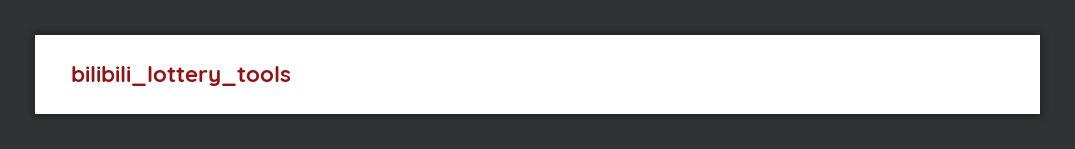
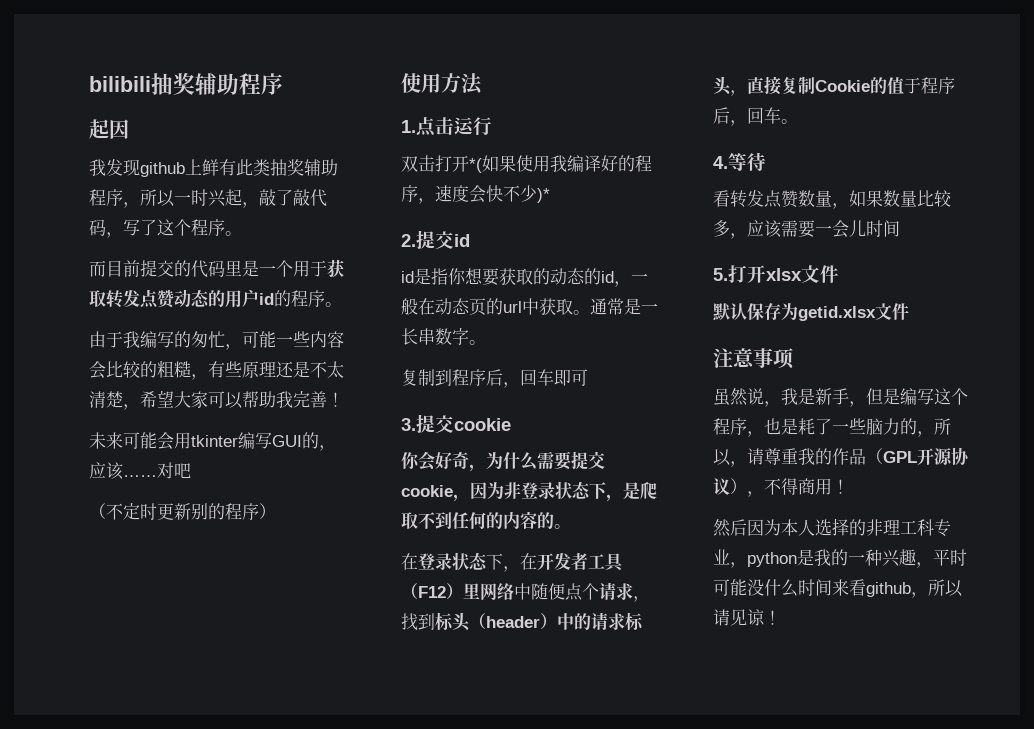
- bilibili_lottery_tools
+ bilibili抽奖辅助程序
+ 起因
+ 我发现github上鲜有此类抽奖辅助程序，所以一时兴起，敲了敲代码，写了这个程序。
+ 而目前提交的代码里是一个用于获取转发点赞动态的用户id的程序。
+ 由于我编写的匆忙，可能一些内容会比较的粗糙，有些原理还是不太清楚，希望大家可以帮助我完善！
+ 未来可能会用tkinter编写GUI的，应该……对吧
+ （不定时更新别的程序）
+ 使用方法
+ 1.点击运行
+ 双击打开*(如果使用我编译好的程序，速度会快不少)*
+ 2.提交id
+ id是指你想要获取的动态的id，一般在动态页的url中获取。通常是一长串数字。
+ 复制到程序后，回车即可
+ 3.提交cookie
+ 你会好奇，为什么需要提交cookie，因为非登录状态下，是爬取不到任何的内容的。
+ 在登录状态下，在开发者工具（F12）里网络中随便点个请求，找到标头（header）中的请求标头，直接复制Cookie的值于程序后，回车。
+ 4.等待
+ 看转发点赞数量，如果数量比较多，应该需要一会儿时间
+ 5.打开xlsx文件
+ 默认保存为getid.xlsx文件
+ 注意事项
+ 虽然说，我是新手，但是编写这个程序，也是耗了一些脑力的，所以，请尊重我的作品（GPL开源协议），不得商用！
+ 然后因为本人选择的非理工科专业，python是我的一种兴趣，平时可能没什么时间来看github，所以请见谅！

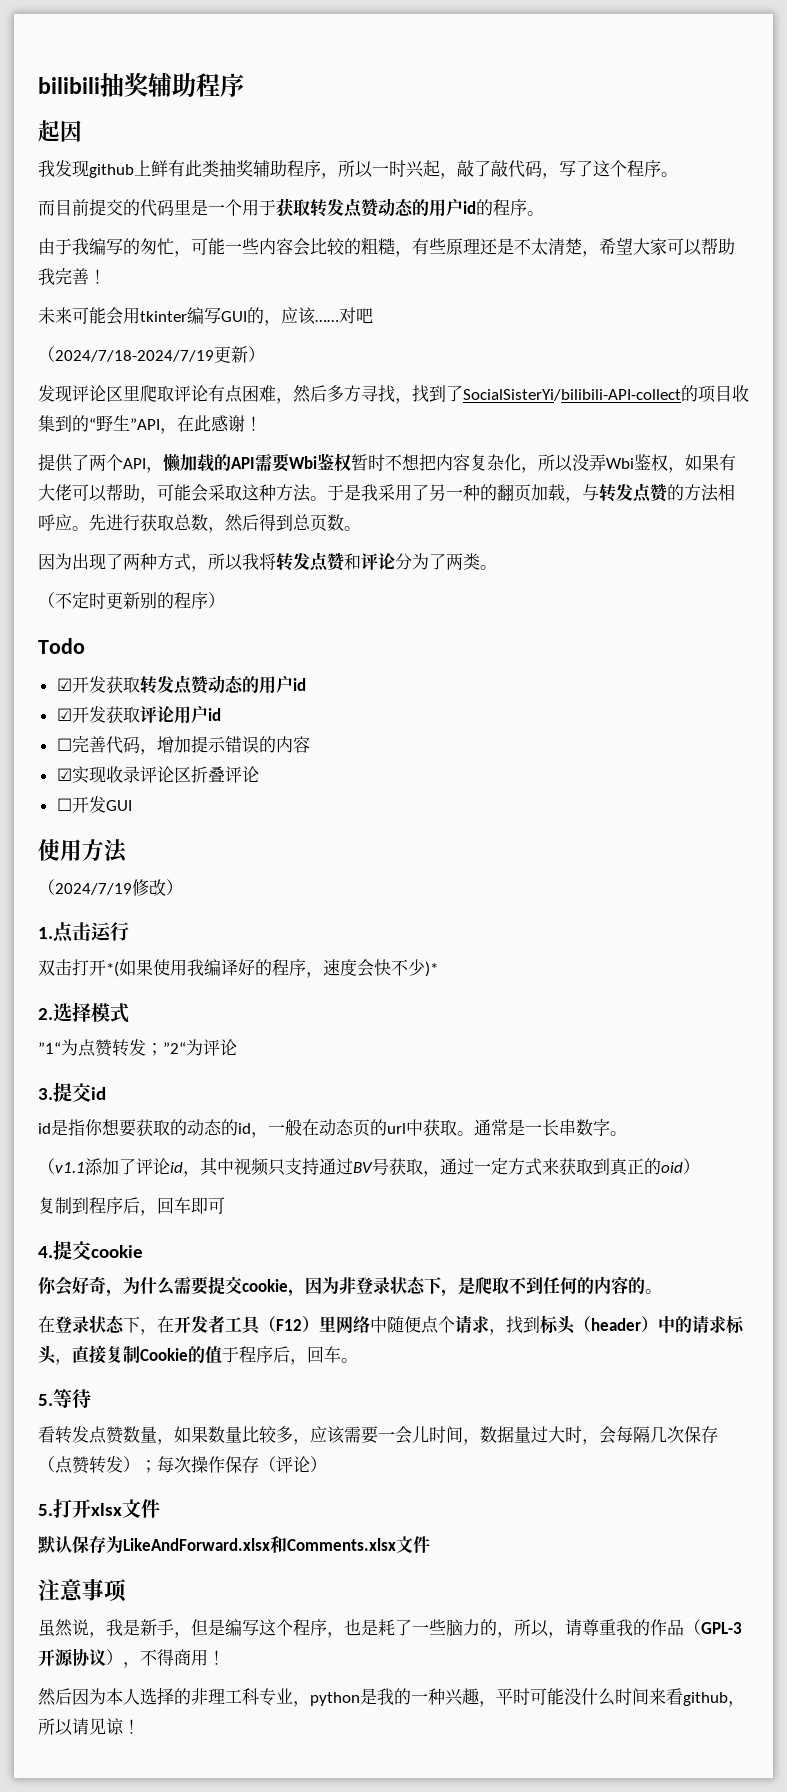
+ （2024/7/18-2024/7/19更新）
+ 发现评论区里爬取评论有点困难，然后多方寻找，找到了SocialSisterYi/bilibili-API-collect的项目收集到的“野生”API，在此感谢！
+ 提供了两个API，懒加载的API需要Wbi鉴权暂时不想把内容复杂化，所以没弄Wbi鉴权，如果有大佬可以帮助，可能会采取这种方法。于是我采用了另一种的翻页加载，与转发点赞的方法相呼应。先进行获取总数，然后得到总页数。
+ 因为出现了两种方式，所以我将转发点赞和评论分为了两类。
+ Todo
+ ☑开发获取转发点赞动态的用户id
+ ☑开发获取评论用户id
+ ☐完善代码，增加提示错误的内容
+ ☑实现收录评论区折叠评论
+ ☐开发GUI
+ （2024/7/19修改）
- 2.提交id
+ 2.选择模式
+ ”1“为点赞转发；”2“为评论
+ 3.提交id
+ （v1.1添加了评论id，其中视频只支持通过BV号获取，通过一定方式来获取到真正的oid）
- 3.提交cookie
+ 4.提交cookie
- 4.等待
+ 5.等待
- 看转发点赞数量，如果数量比较多，应该需要一会儿时间
+ 看转发点赞数量，如果数量比较多，应该需要一会儿时间，数据量过大时，会每隔几次保存（点赞转发）；每次操作保存（评论）
- 默认保存为getid.xlsx文件
+ 默认保存为LikeAndForward.xlsx和Comments.xlsx文件
- 虽然说，我是新手，但是编写这个程序，也是耗了一些脑力的，所以，请尊重我的作品（GPL开源协议），不得商用！
+ 虽然说，我是新手，但是编写这个程序，也是耗了一些脑力的，所以，请尊重我的作品（GPL-3开源协议），不得商用！

